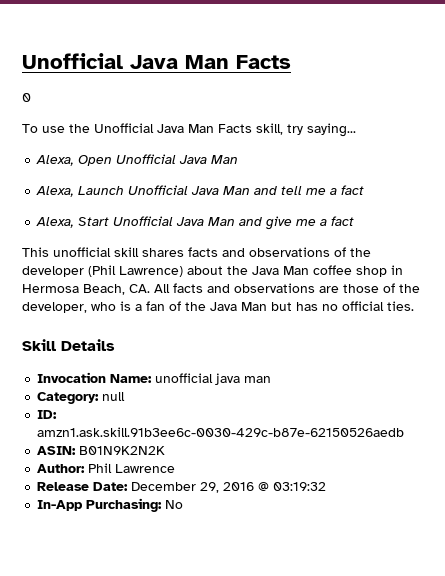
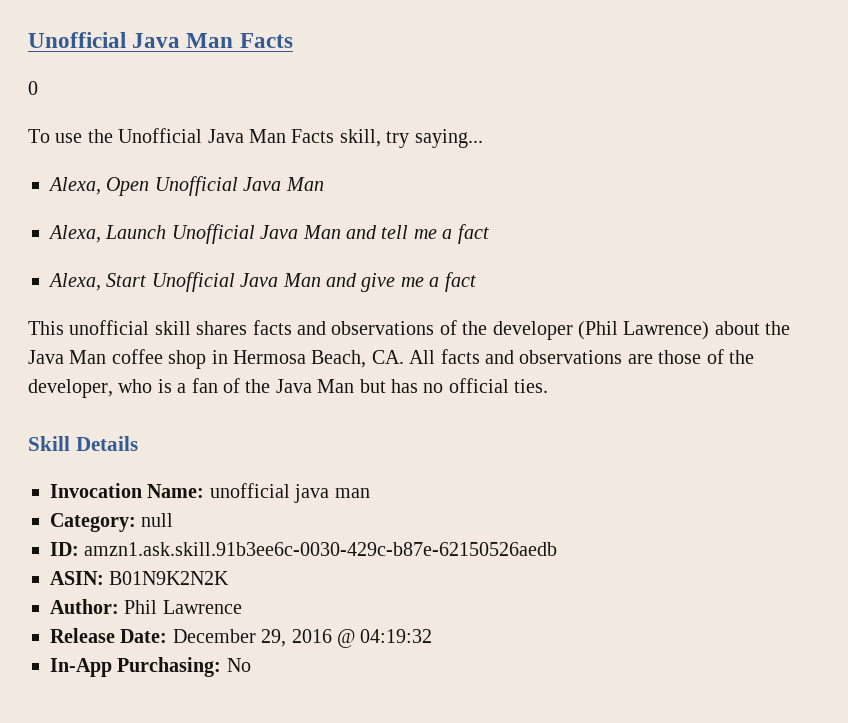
- Release Date: December 29, 2016 @ 03:19:32
+ Release Date: December 29, 2016 @ 04:19:32

